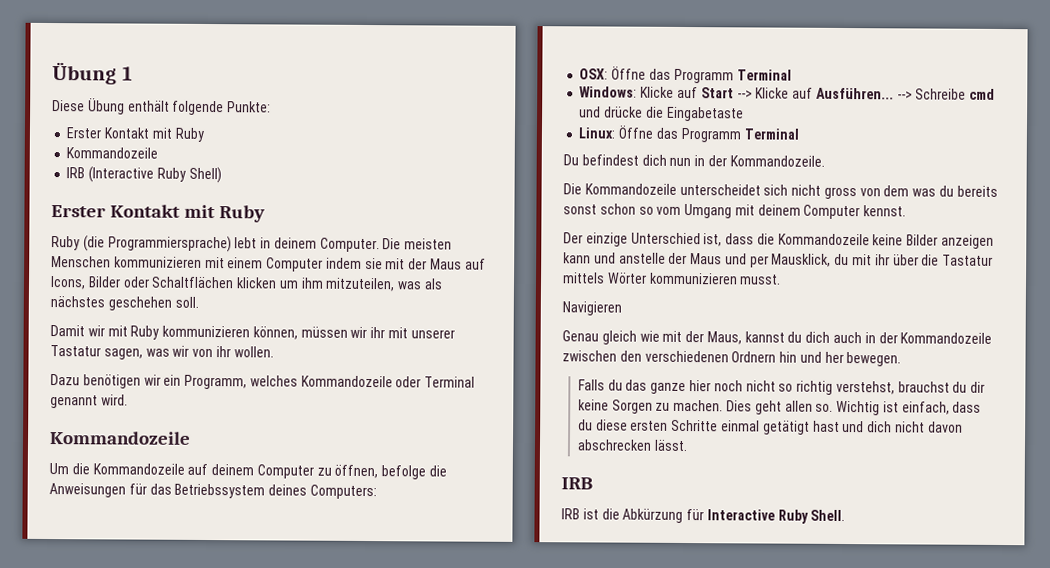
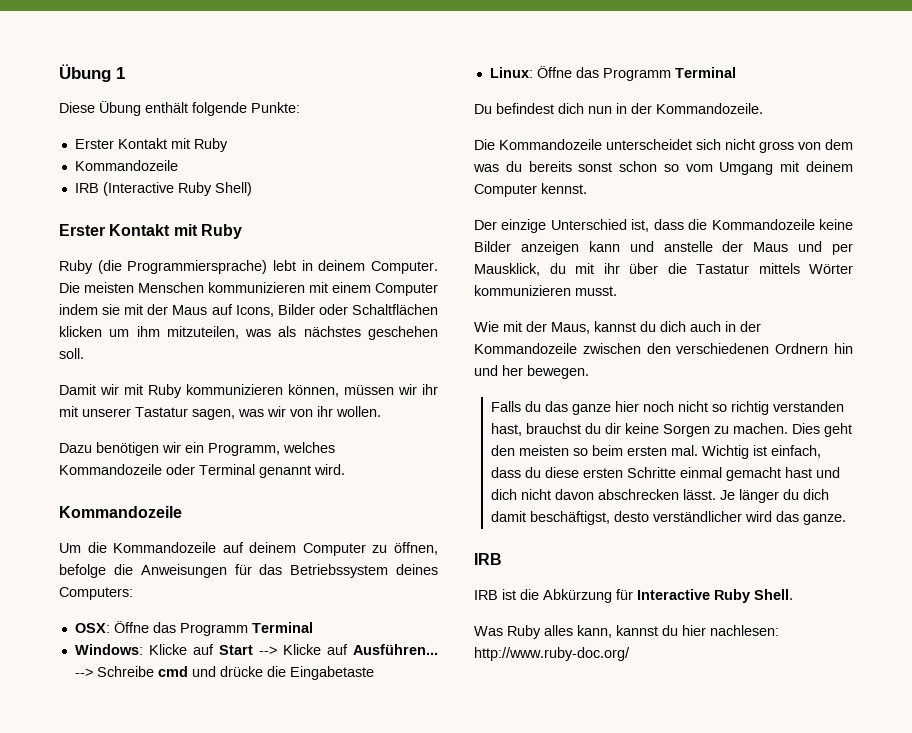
- Navigieren
- Genau gleich wie mit der Maus, kannst du dich auch in der Kommandozeile zwischen den verschiedenen Ordnern hin und her bewegen.
+ Wie mit der Maus, kannst du dich auch in der Kommandozeile zwischen den verschiedenen Ordnern hin und her bewegen.
- Falls du das ganze hier noch nicht so richtig verstehst, brauchst du dir keine Sorgen zu machen.
+ Falls du das ganze hier noch nicht so richtig verstanden hast, brauchst du dir keine Sorgen zu machen.
- Dies geht allen so.
+ Dies geht den meisten so beim ersten mal.
- Wichtig ist einfach, dass du diese ersten Schritte einmal getätigt hast und dich nicht davon abschrecken lässt.
+ Wichtig ist einfach, dass du diese ersten Schritte einmal gemacht hast und dich nicht davon abschrecken lässt. Je länger du dich damit beschäftigst, desto verständlicher wird das ganze.
+ Was Ruby alles kann, kannst du hier nachlesen: http://www.ruby-doc.org/

